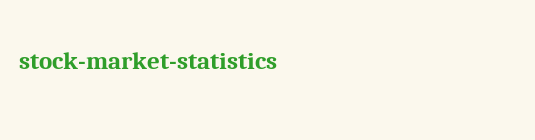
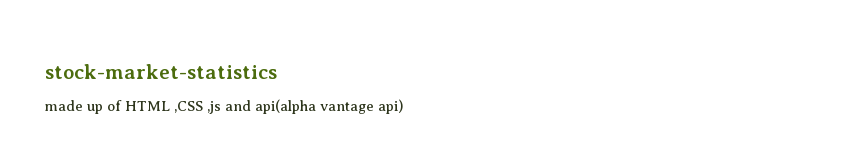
+ made up of HTML ,CSS ,js and api(alpha vantage api)

